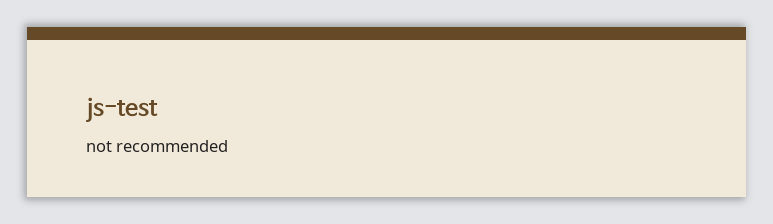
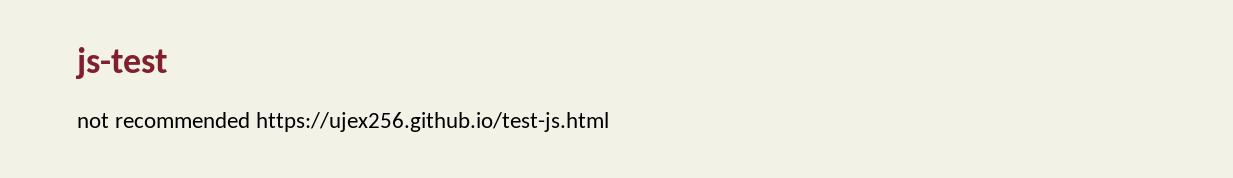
- not recommended
+ not recommended https://ujex256.github.io/test-js.html

